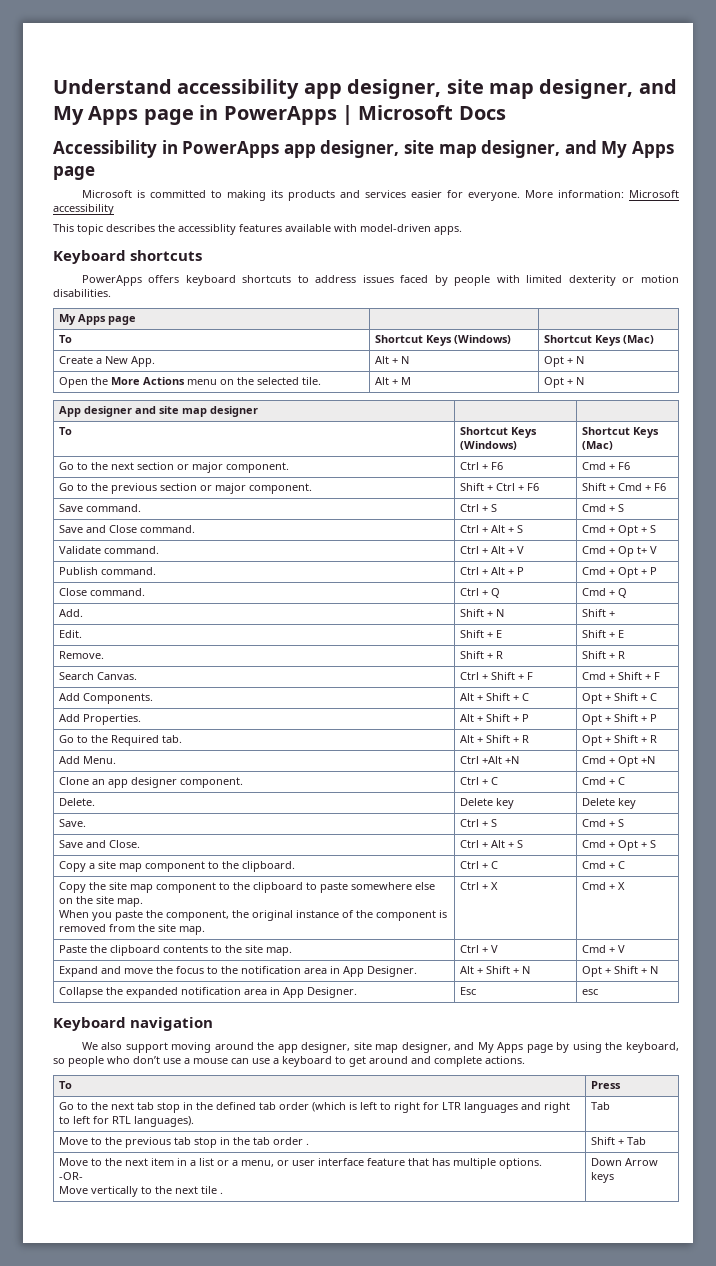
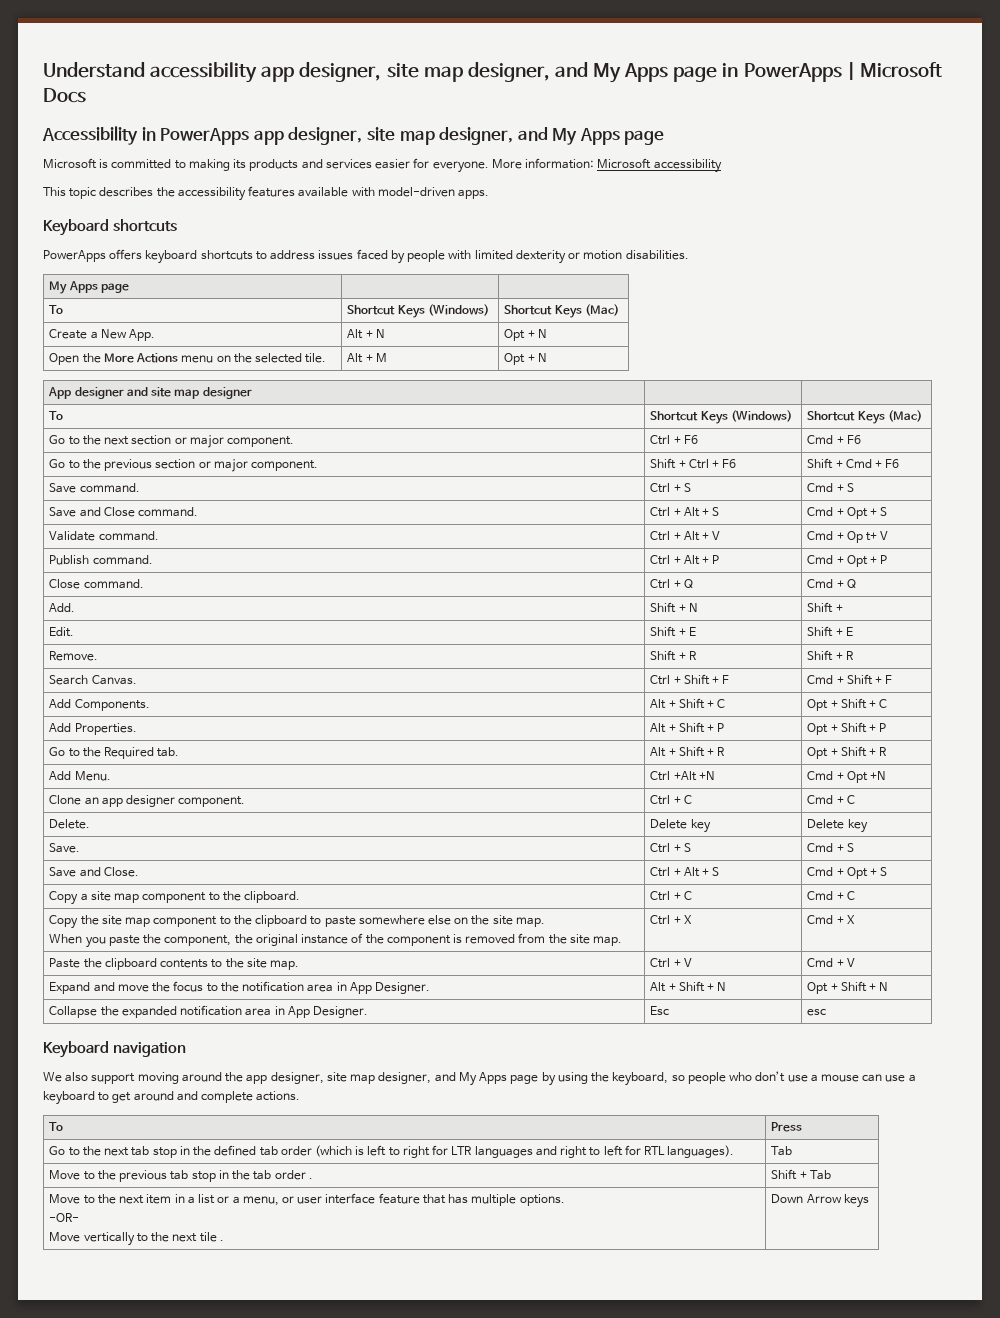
- This topic describes the accessiblity features available with model-driven apps.
+ This topic describes the accessibility features available with model-driven apps.

